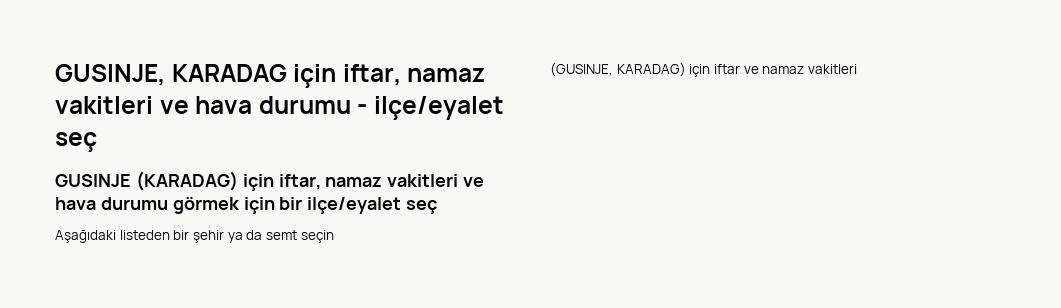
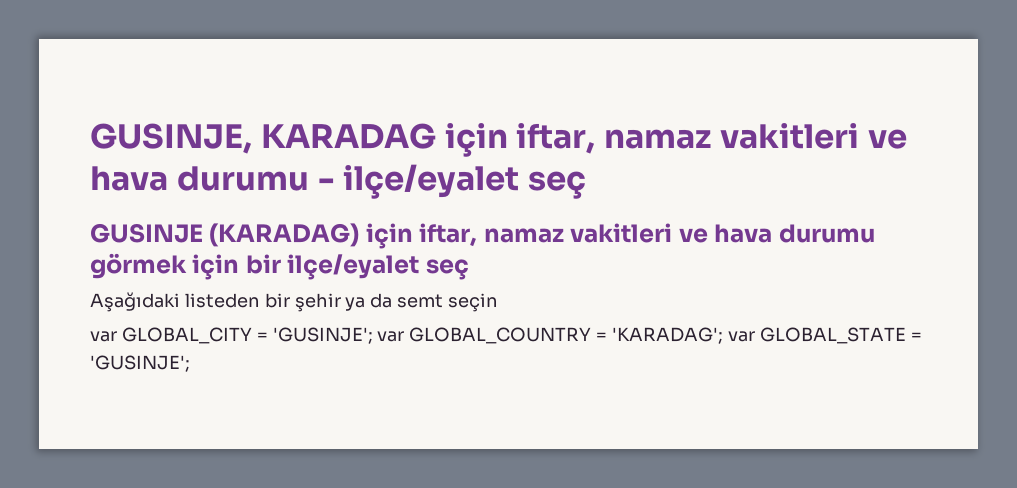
- (GUSINJE, KARADAG) için iftar ve namaz vakitleri
+ var GLOBAL_CITY = 'GUSINJE'; var GLOBAL_COUNTRY = 'KARADAG'; var GLOBAL_STATE = 'GUSINJE';

